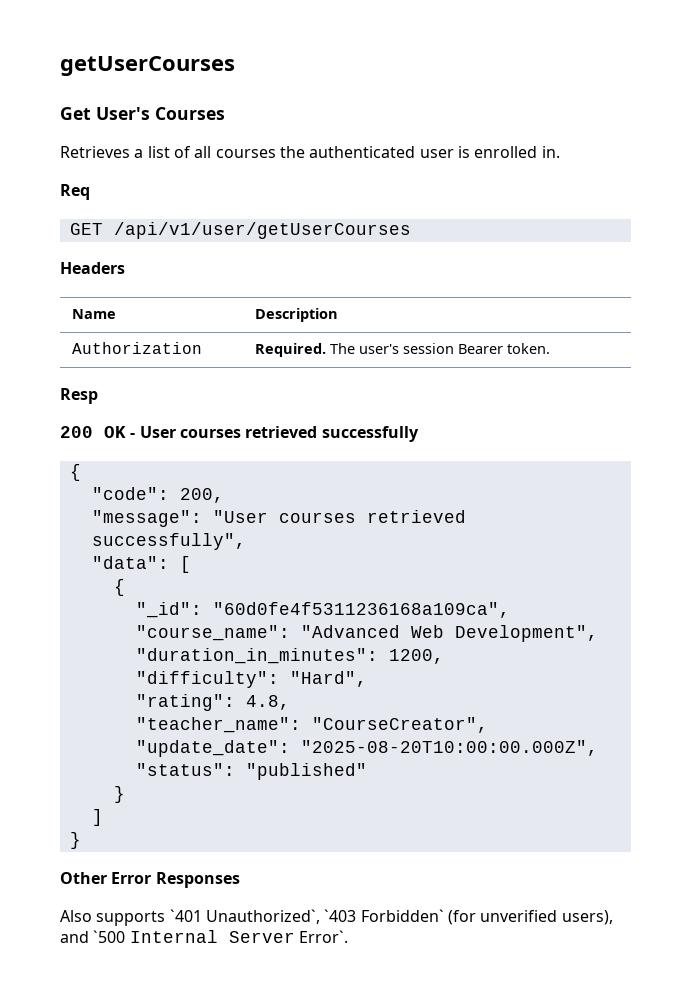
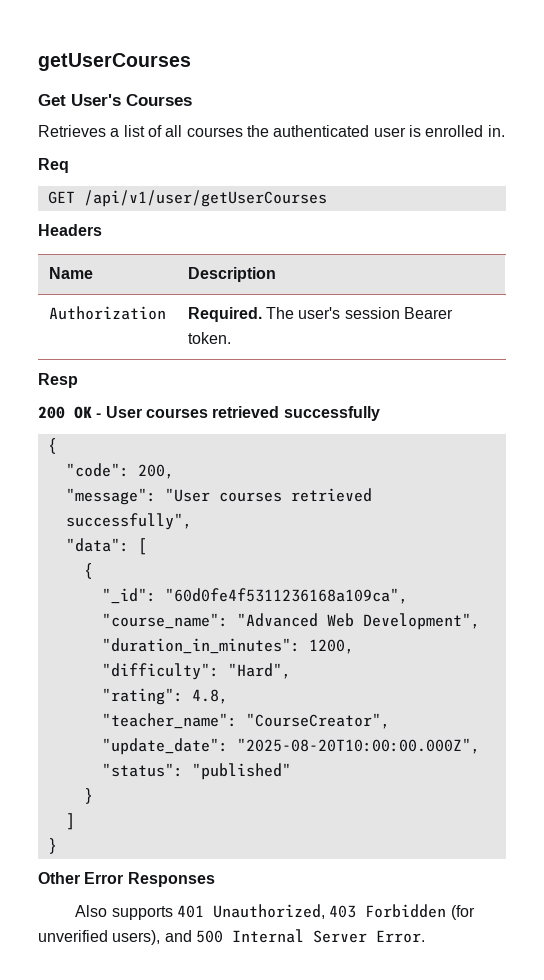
- Also supports `401 Unauthorized`, `403 Forbidden` (for unverified users), and `500 Internal Server Error`.
+ Also supports 401 Unauthorized, 403 Forbidden (for unverified users), and 500 Internal Server Error.

